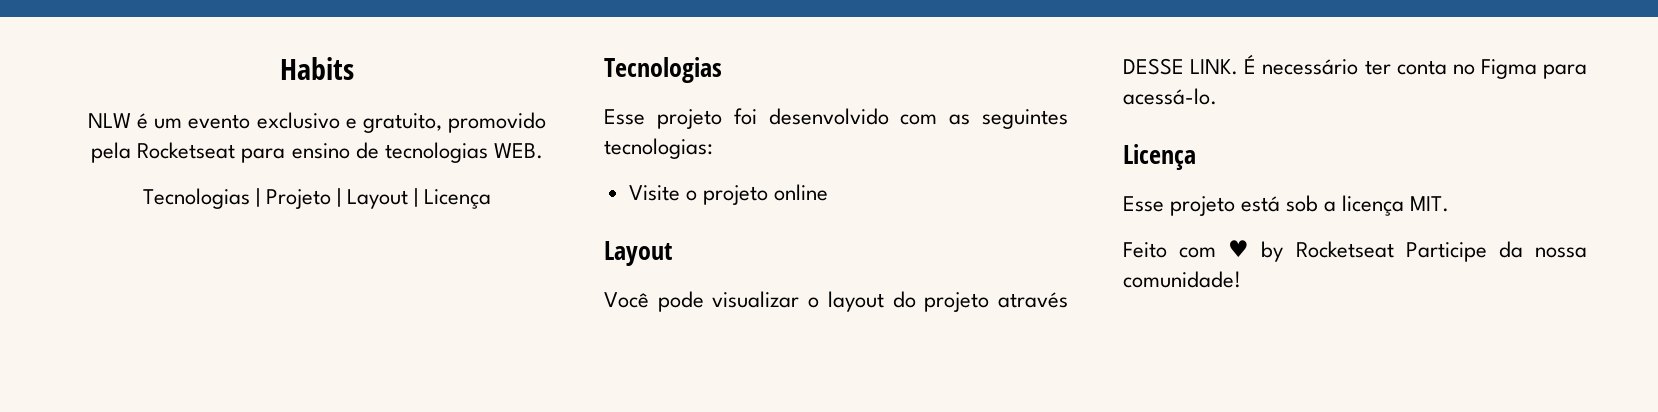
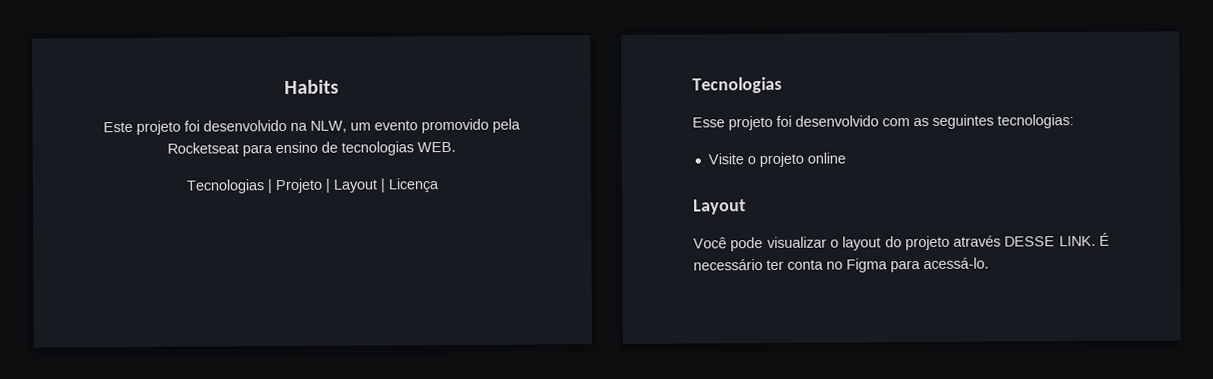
- NLW é um evento exclusivo e gratuito, promovido pela Rocketseat para ensino de tecnologias WEB.
+ Este projeto foi desenvolvido na NLW, um evento promovido pela Rocketseat para ensino de tecnologias WEB.
  É necessário ter conta no Figma para acessá-lo.
- Licença
- Esse projeto está sob a licença MIT.
- Feito com ♥ by Rocketseat Participe da nossa comunidade!

